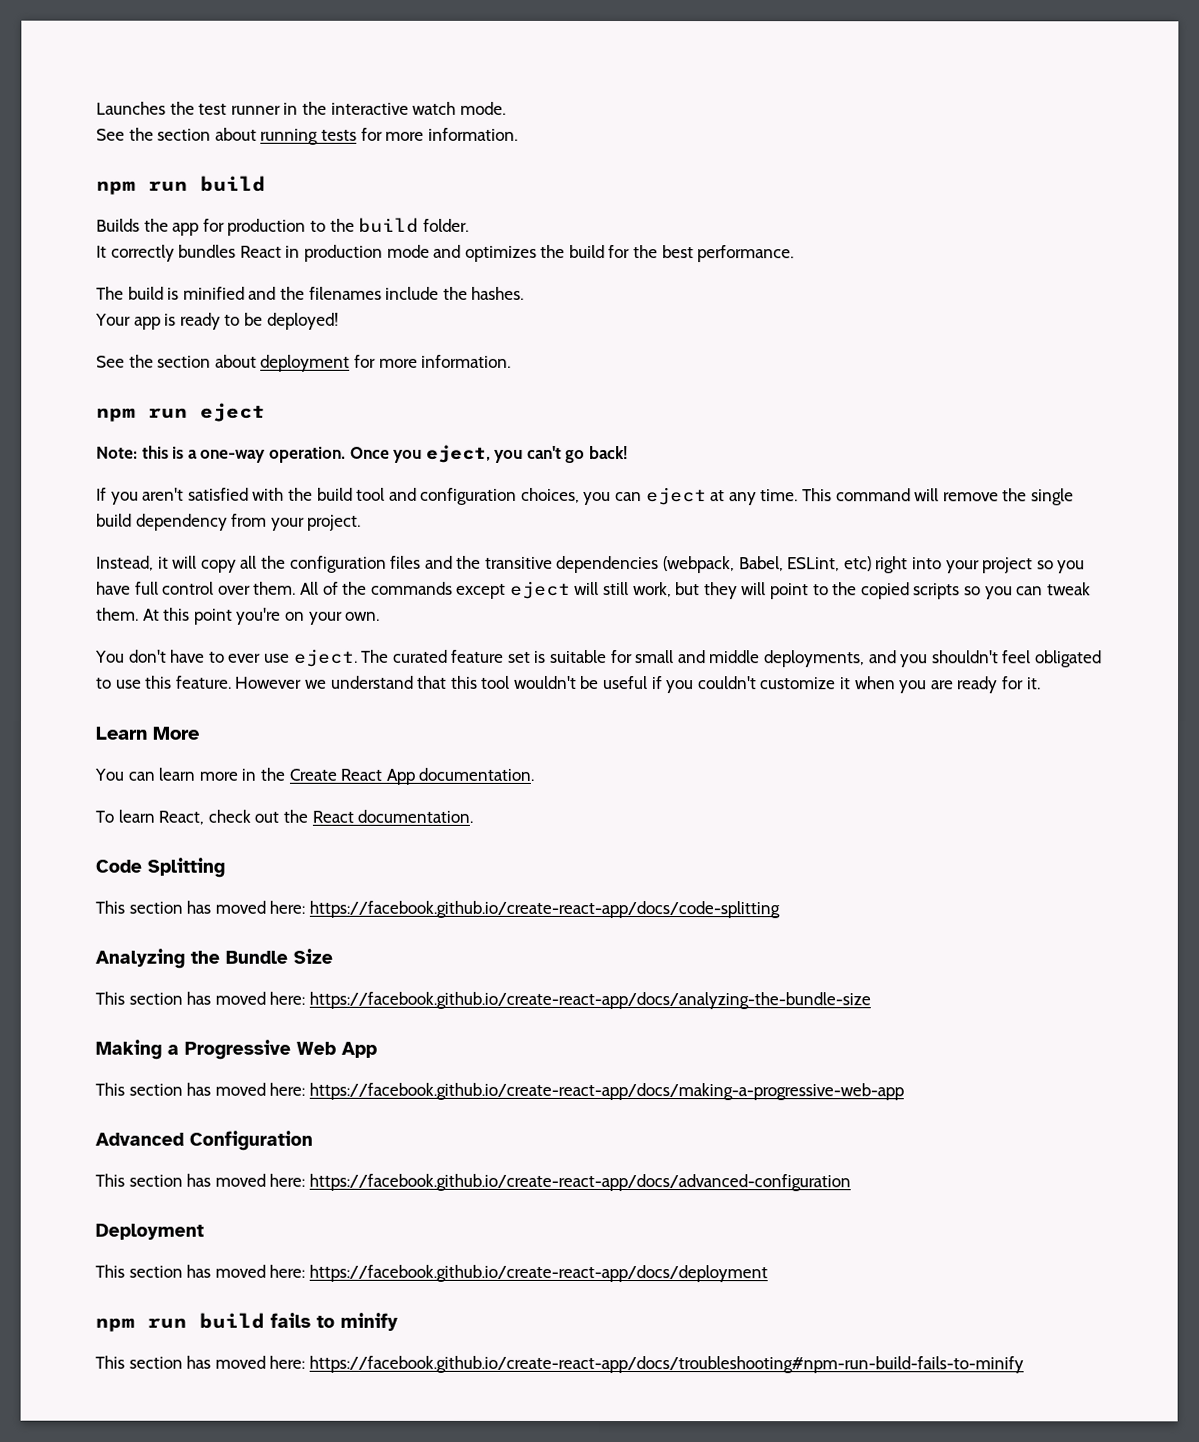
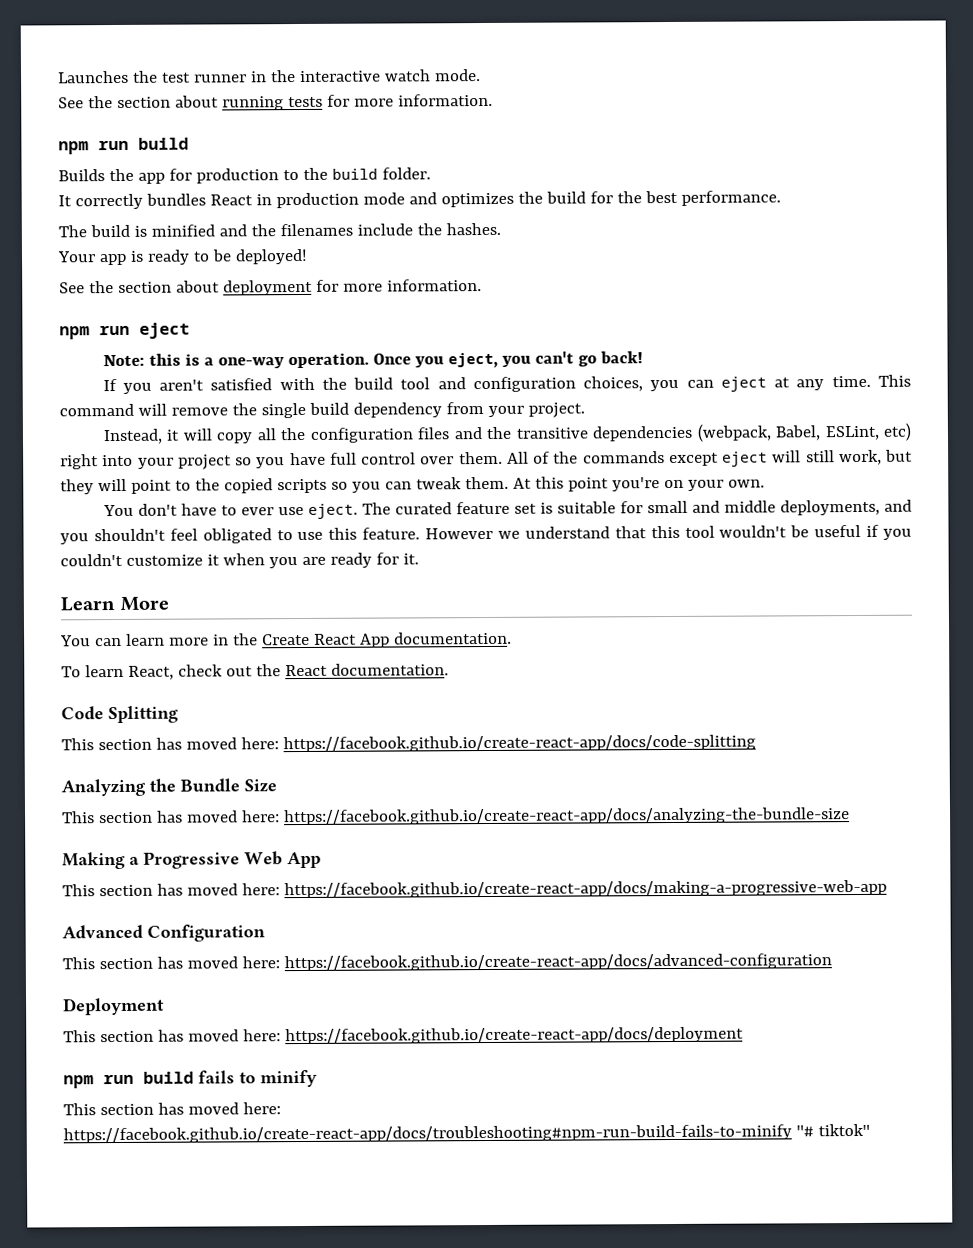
- This section has moved here: https://facebook.github.io/create-react-app/docs/troubleshooting#npm-run-build-fails-to-minify
+ This section has moved here: https://facebook.github.io/create-react-app/docs/troubleshooting#npm-run-build-fails-to-minify "# tiktok"

